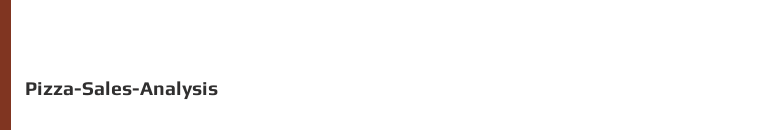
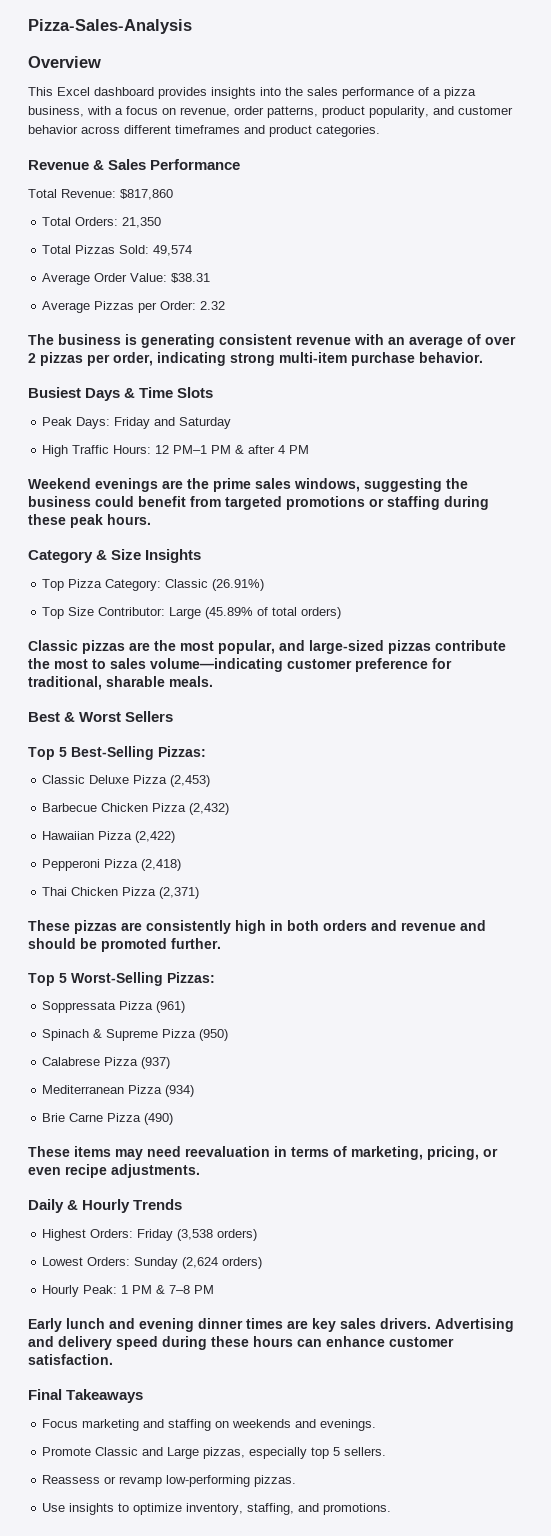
+ Overview
+ This Excel dashboard provides insights into the sales performance of a pizza business, with a focus on revenue, order patterns, product popularity, and customer behavior across different timeframes and product categories.
+ Revenue & Sales Performance
+ Total Revenue: $817,860
+ Total Orders: 21,350
+ Total Pizzas Sold: 49,574
+ Average Order Value: $38.31
+ Average Pizzas per Order: 2.32
+ The business is generating consistent revenue with an average of over 2 pizzas per order, indicating strong multi-item purchase behavior.
+ Busiest Days & Time Slots
+ Peak Days: Friday and Saturday
+ High Traffic Hours: 12 PM–1 PM & after 4 PM
+ Weekend evenings are the prime sales windows, suggesting the business could benefit from targeted promotions or staffing during these peak hours.
+ Category & Size Insights
+ Top Pizza Category: Classic (26.91%)
+ Top Size Contributor: Large (45.89% of total orders)
+ Classic pizzas are the most popular, and large-sized pizzas contribute the most to sales volume—indicating customer preference for traditional, sharable meals.
+ Best & Worst Sellers
+ Top 5 Best-Selling Pizzas:
+ Classic Deluxe Pizza (2,453)
+ Barbecue Chicken Pizza (2,432)
+ Hawaiian Pizza (2,422)
+ Pepperoni Pizza (2,418)
+ Thai Chicken Pizza (2,371)
+ These pizzas are consistently high in both orders and revenue and should be promoted further.
+ Top 5 Worst-Selling Pizzas:
+ Soppressata Pizza (961)
+ Spinach & Supreme Pizza (950)
+ Calabrese Pizza (937)
+ Mediterranean Pizza (934)
+ Brie Carne Pizza (490)
+ These items may need reevaluation in terms of marketing, pricing, or even recipe adjustments.
+ Daily & Hourly Trends
+ Highest Orders: Friday (3,538 orders)
+ Lowest Orders: Sunday (2,624 orders)
+ Hourly Peak: 1 PM & 7–8 PM
+ Early lunch and evening dinner times are key sales drivers. Advertising and delivery speed during these hours can enhance customer satisfaction.
+ Final Takeaways
+ Focus marketing and staffing on weekends and evenings.
+ Promote Classic and Large pizzas, especially top 5 sellers.
+ Reassess or revamp low-performing pizzas.
+ Use insights to optimize inventory, staffing, and promotions.

